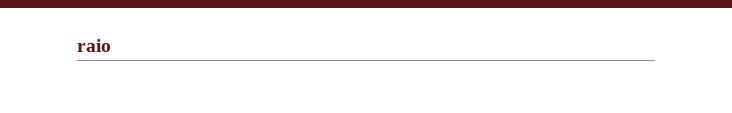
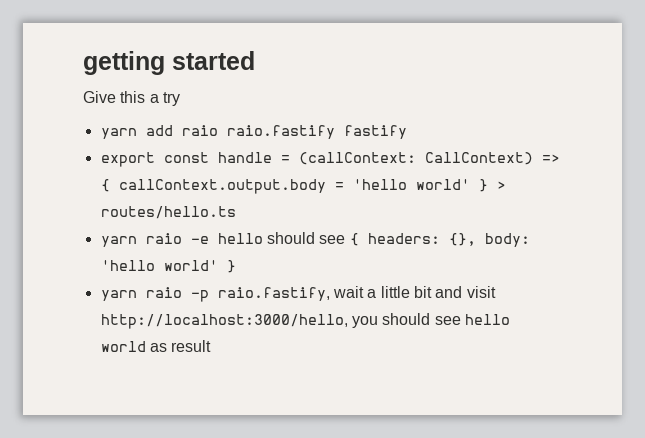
- raio
+ getting started
+ Give this a try
+ yarn add raio raio.fastify fastify
+ export const handle = (callContext: CallContext) => { callContext.output.body = 'hello world' } > routes/hello.ts
+ yarn raio -e hello should see { headers: {}, body: 'hello world' }
+ yarn raio -p raio.fastify, wait a little bit and visit http://localhost:3000/hello, you should see hello world as result

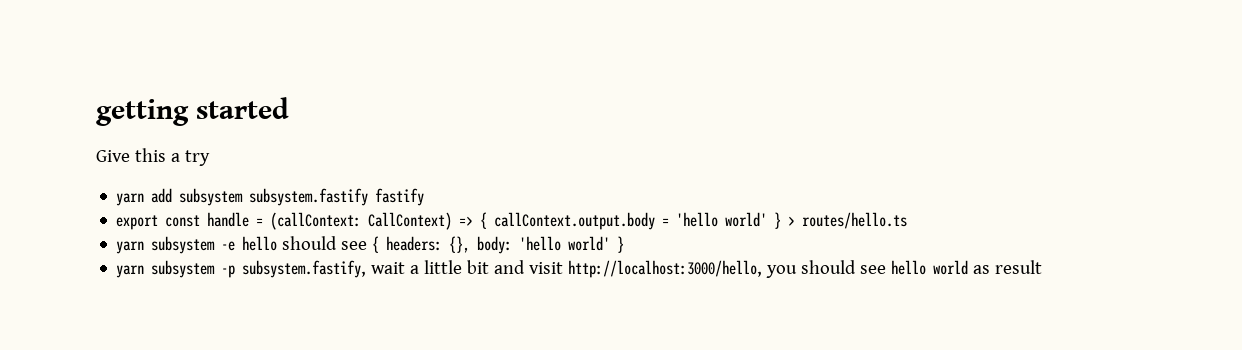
- yarn add raio raio.fastify fastify
+ yarn add subsystem subsystem.fastify fastify
- yarn raio -e hello should see { headers: {}, body: 'hello world' }
+ yarn subsystem -e hello should see { headers: {}, body: 'hello world' }
- yarn raio -p raio.fastify, wait a little bit and visit http://localhost:3000/hello, you should see hello world as result
+ yarn subsystem -p subsystem.fastify, wait a little bit and visit http://localhost:3000/hello, you should see hello world as result

